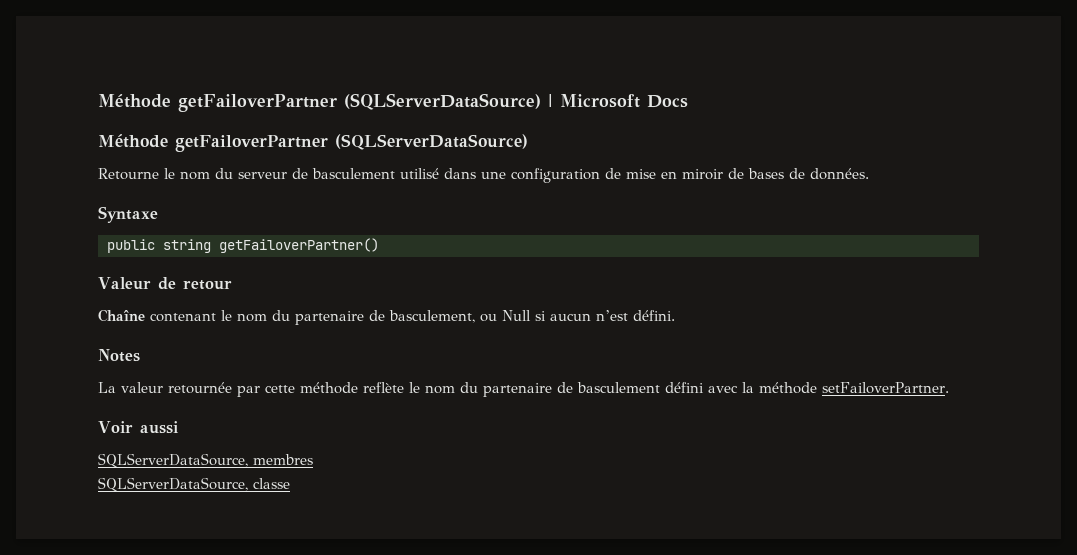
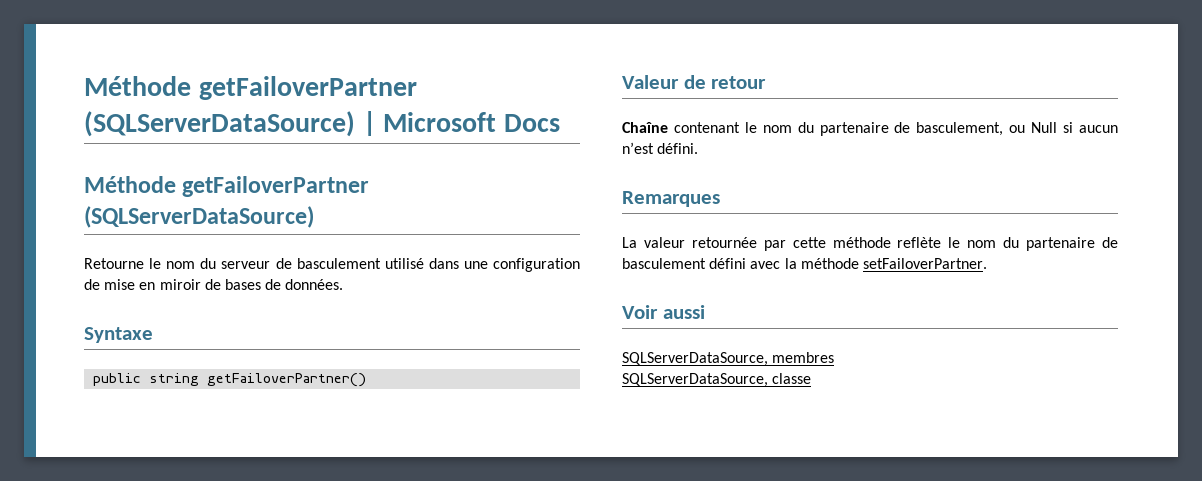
- Notes
+ Remarques

